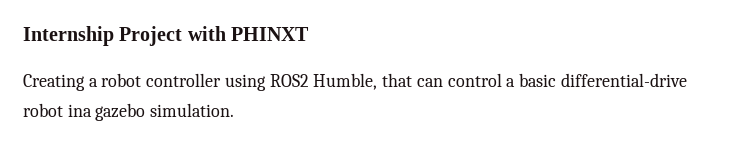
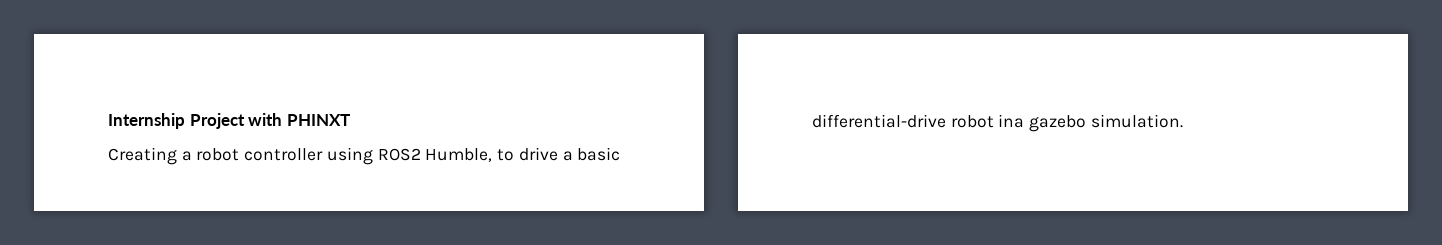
- Creating a robot controller using ROS2 Humble, that can control a basic differential-drive robot ina gazebo simulation.
+ Creating a robot controller using ROS2 Humble, to drive a basic differential-drive robot ina gazebo simulation.

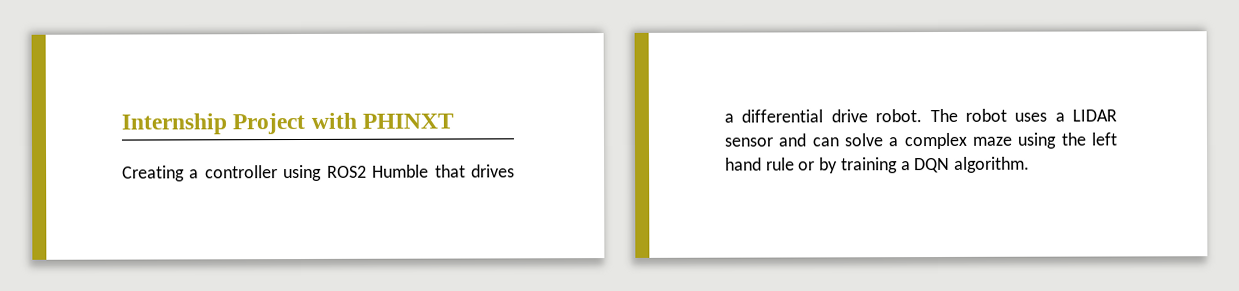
- Creating a robot controller using ROS2 Humble, to drive a basic differential-drive robot ina gazebo simulation.
+ Creating a controller using ROS2 Humble that drives a differential drive robot. The robot uses a LIDAR sensor and can solve a complex maze using the left hand rule or by training a DQN algorithm.

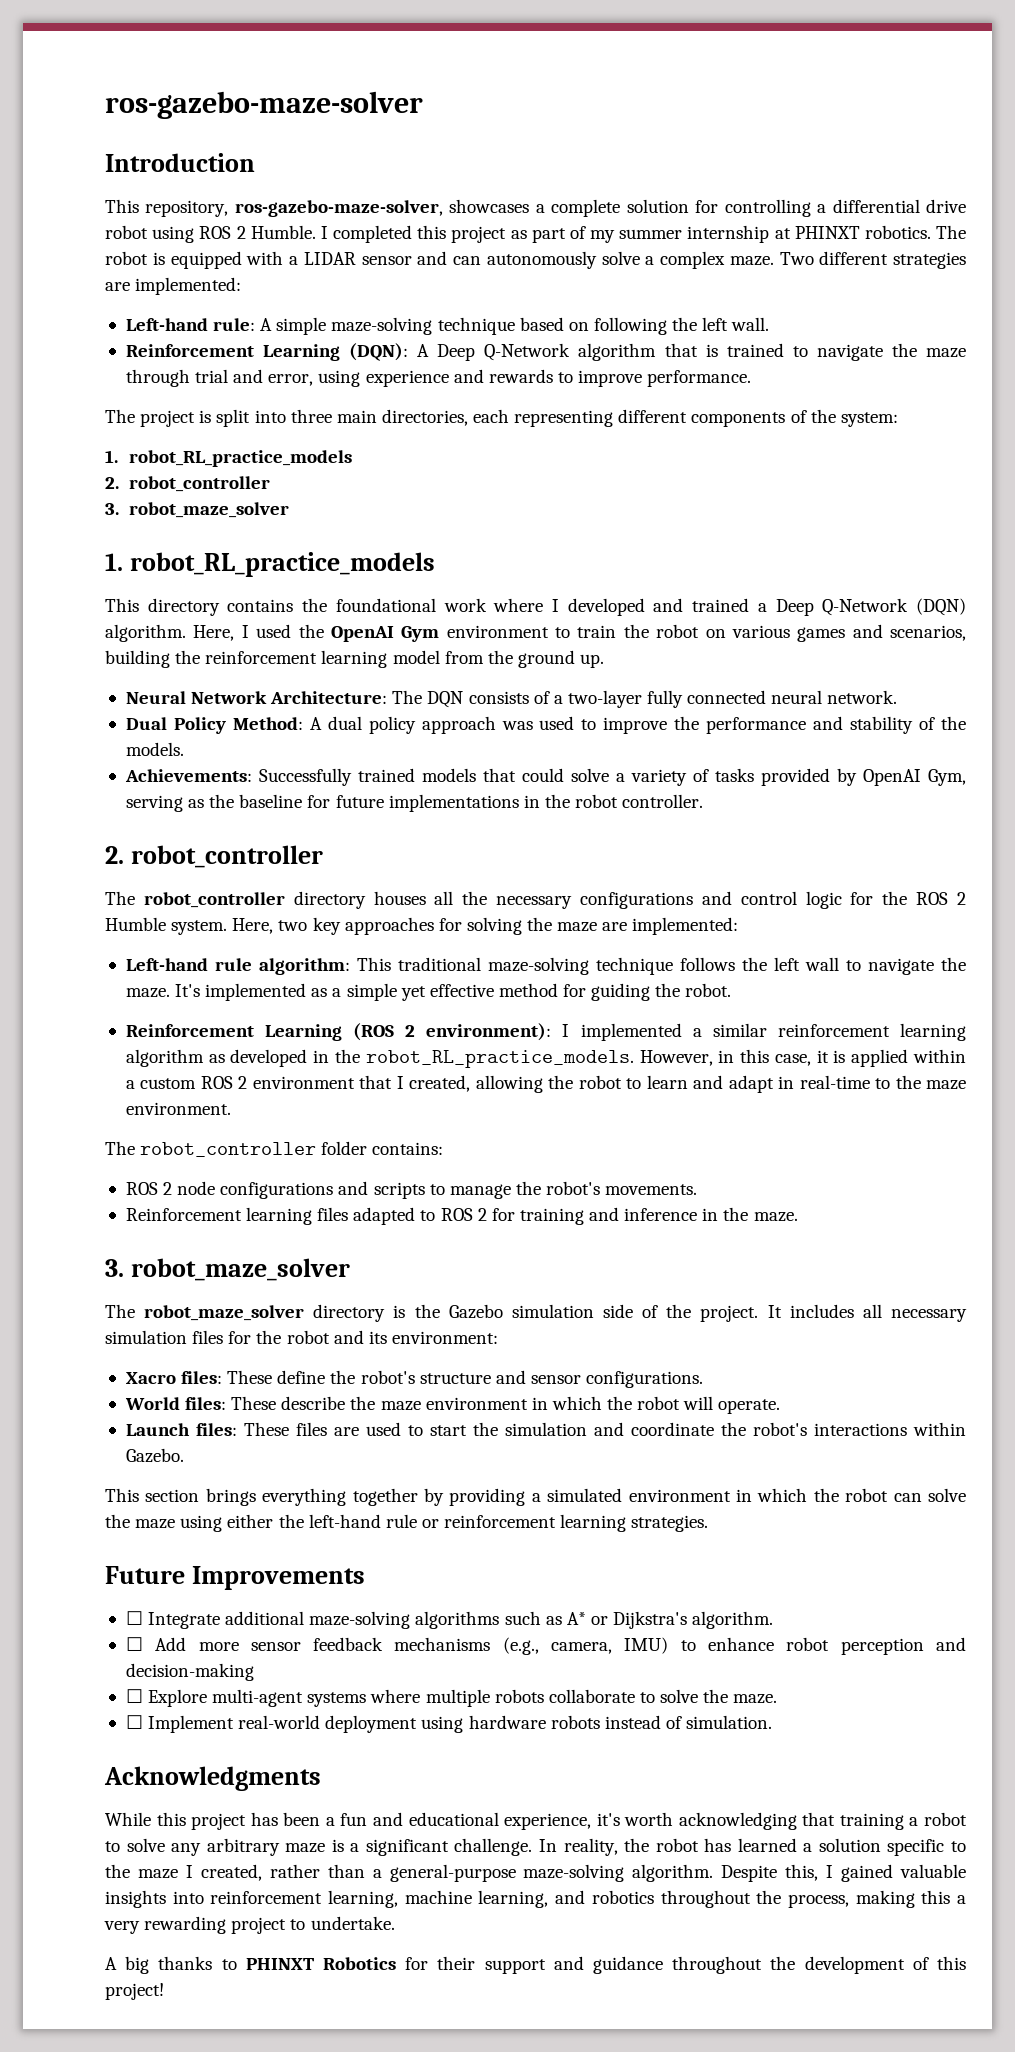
- Internship Project with PHINXT
- Creating a controller using ROS2 Humble that drives a differential drive robot. The robot uses a LIDAR sensor and can solve a complex maze using the left hand rule or by training a DQN algorithm.
+ ros-gazebo-maze-solver
+ Introduction
+ This repository, ros-gazebo-maze-solver, showcases a complete solution for controlling a differential drive robot using ROS 2 Humble. I completed this project as part of my summer internship at PHINXT robotics. The robot is equipped with a LIDAR sensor and can autonomously solve a complex maze. Two different strategies are implemented:
+ Left-hand rule: A simple maze-solving technique based on following the left wall.
+ Reinforcement Learning (DQN): A Deep Q-Network algorithm that is trained to navigate the maze through trial and error, using experience and rewards to improve performance.
+ The project is split into three main directories, each representing different components of the system:
+ 1. robot_RL_practice_models
+ 2. robot_controller
+ 3. robot_maze_solver
+ 1. robot_RL_practice_models
+ This directory contains the foundational work where I developed and trained a Deep Q-Network (DQN) algorithm. Here, I used the OpenAI Gym environment to train the robot on various games and scenarios, building the reinforcement learning model from the ground up.
+ Neural Network Architecture: The DQN consists of a two-layer fully connected neural network.
+ Dual Policy Method: A dual policy approach was used to improve the performance and stability of the models.
+ Achievements: Successfully trained models that could solve a variety of tasks provided by OpenAI Gym, serving as the baseline for future implementations in the robot controller.
+ 2. robot_controller
+ The robot_controller directory houses all the necessary configurations and control logic for the ROS 2 Humble system. Here, two key approaches for solving the maze are implemented:
+ Left-hand rule algorithm: This traditional maze-solving technique follows the left wall to navigate the maze. It's implemented as a simple yet effective method for guiding the robot.
+ Reinforcement Learning (ROS 2 environment): I implemented a similar reinforcement learning algorithm as developed in the robot_RL_practice_models. However, in this case, it is applied within a custom ROS 2 environment that I created, allowing the robot to learn and adapt in real-time to the maze environment.
+ The robot_controller folder contains:
+ ROS 2 node configurations and scripts to manage the robot's movements.
+ Reinforcement learning files adapted to ROS 2 for training and inference in the maze.
+ 3. robot_maze_solver
+ The robot_maze_solver directory is the Gazebo simulation side of the project. It includes all necessary simulation files for the robot and its environment:
+ Xacro files: These define the robot's structure and sensor configurations.
+ World files: These describe the maze environment in which the robot will operate.
+ Launch files: These files are used to start the simulation and coordinate the robot's interactions within Gazebo.
+ This section brings everything together by providing a simulated environment in which the robot can solve the maze using either the left-hand rule or reinforcement learning strategies.
+ Future Improvements
+ ☐ Integrate additional maze-solving algorithms such as A* or Dijkstra's algorithm.
+ ☐ Add more sensor feedback mechanisms (e.g., camera, IMU) to enhance robot perception and decision-making
+ ☐ Explore multi-agent systems where multiple robots collaborate to solve the maze.
+ ☐ Implement real-world deployment using hardware robots instead of simulation.
+ Acknowledgments
+ While this project has been a fun and educational experience, it's worth acknowledging that training a robot to solve any arbitrary maze is a significant challenge. In reality, the robot has learned a solution specific to the maze I created, rather than a general-purpose maze-solving algorithm. Despite this, I gained valuable insights into reinforcement learning, machine learning, and robotics throughout the process, making this a very rewarding project to undertake.
+ A big thanks to PHINXT Robotics for their support and guidance throughout the development of this project!

